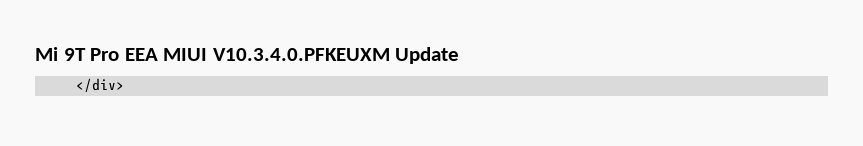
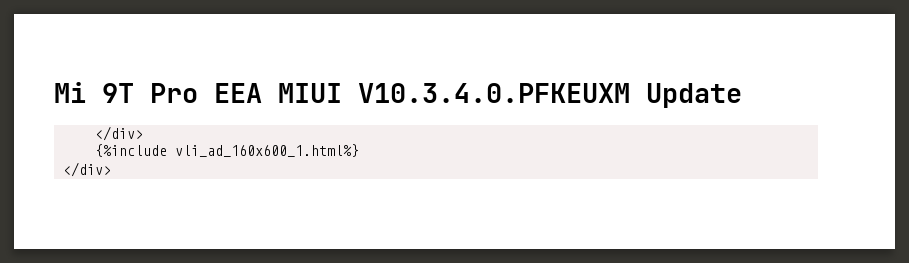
+ {%include vli_ad_160x600_1.html%}
+ </div>

